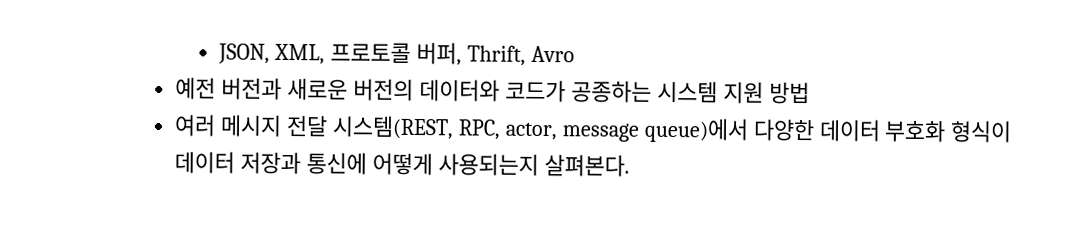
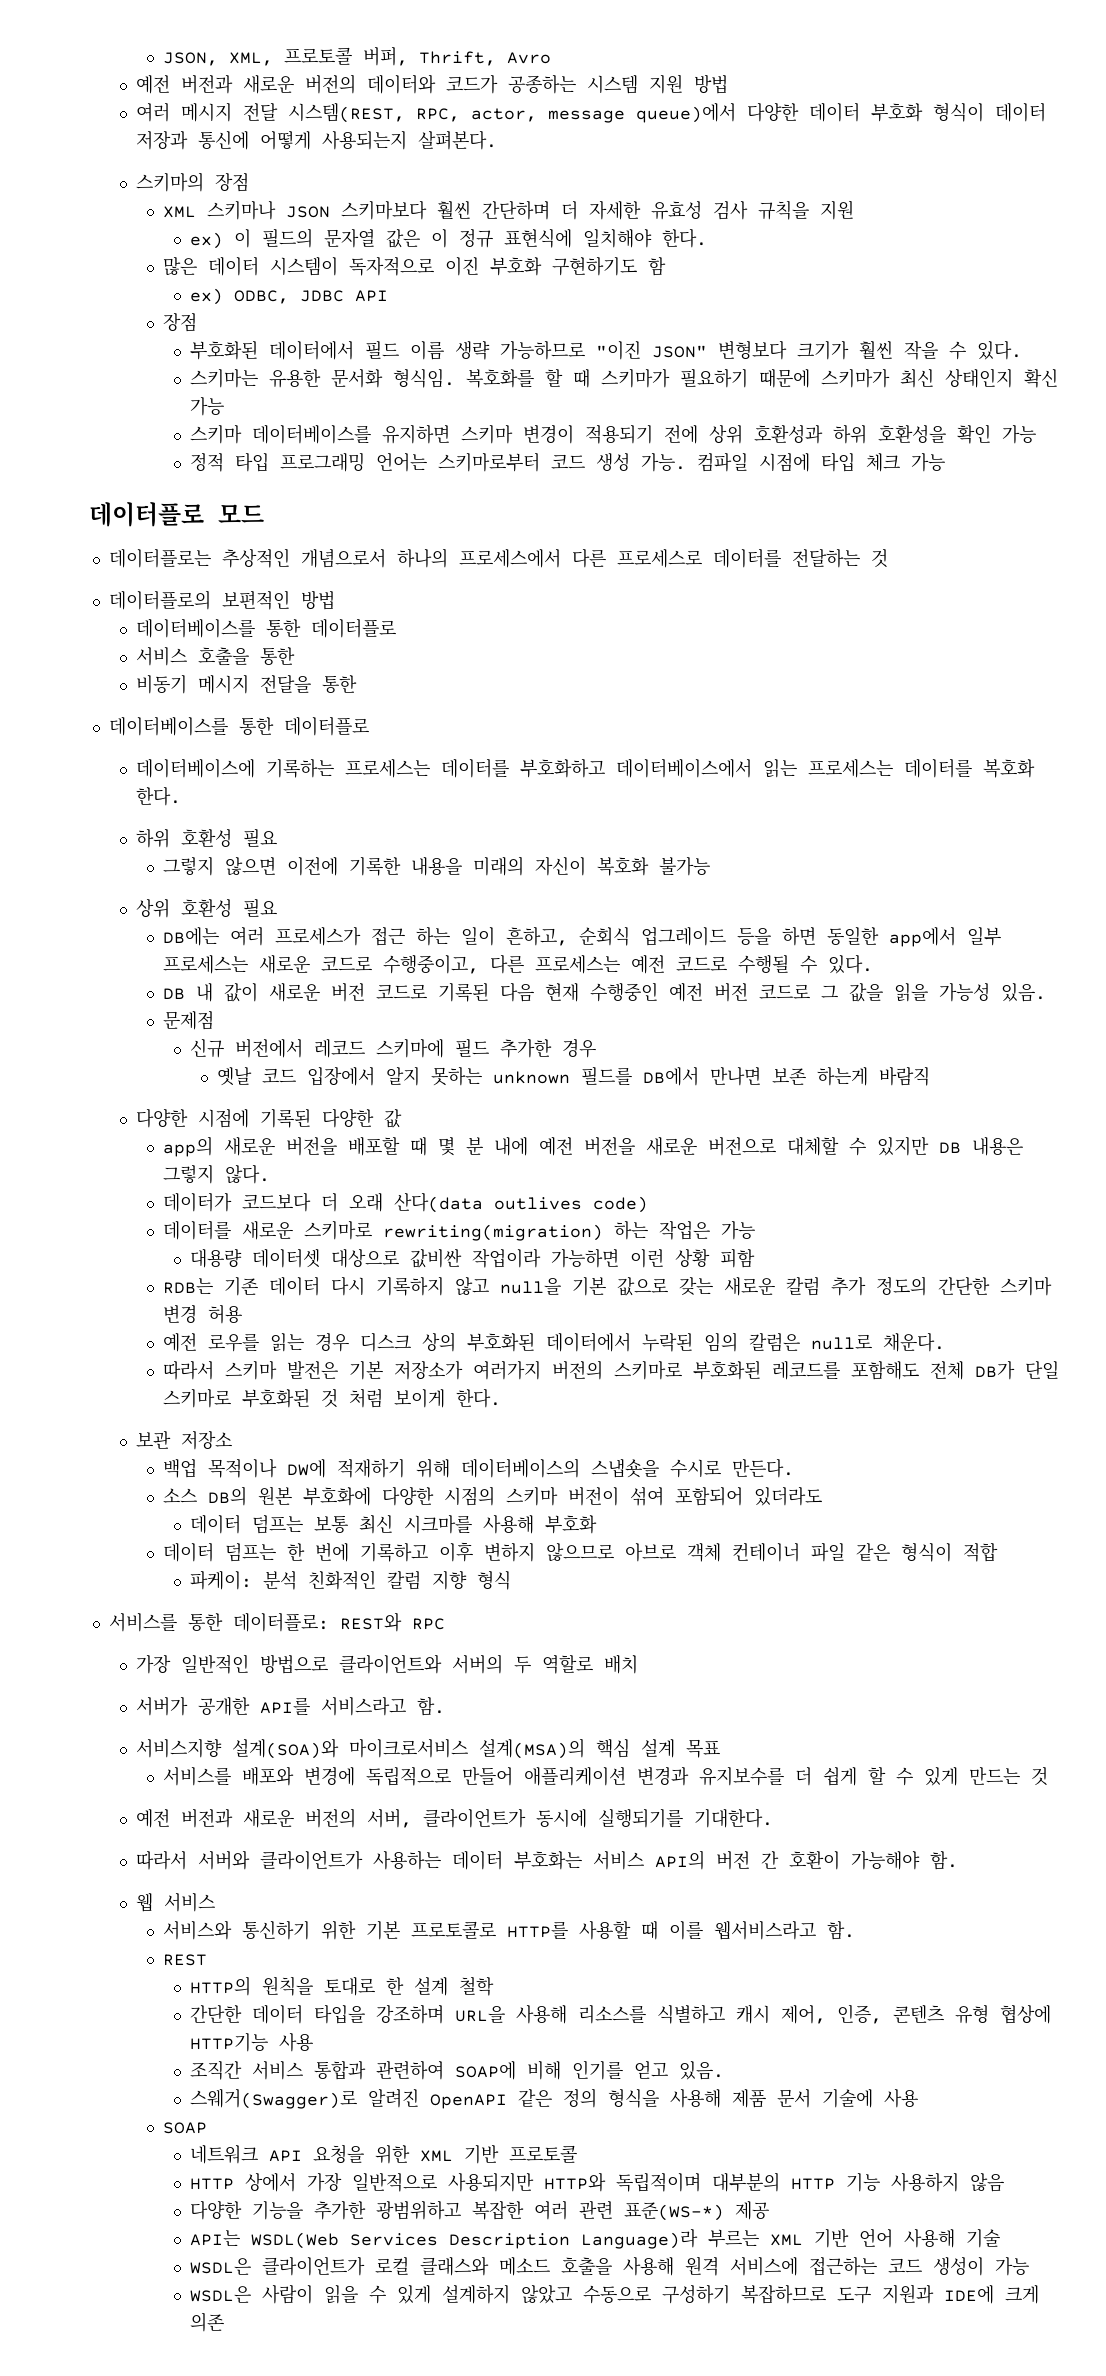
+ 스키마의 장점
+ XML 스키마나 JSON 스키마보다 훨씬 간단하며 더 자세한 유효성 검사 규칙을 지원
+ ex) 이 필드의 문자열 값은 이 정규 표현식에 일치해야 한다.
+ 많은 데이터 시스템이 독자적으로 이진 부호화 구현하기도 함
+ ex) ODBC, JDBC API
+ 장점
+ 부호화된 데이터에서 필드 이름 생략 가능하므로 "이진 JSON" 변형보다 크기가 훨씬 작을 수 있다.
+ 스키마는 유용한 문서화 형식임. 복호화를 할 때 스키마가 필요하기 때문에 스키마가 최신 상태인지 확신 가능
+ 스키마 데이터베이스를 유지하면 스키마 변경이 적용되기 전에 상위 호환성과 하위 호환성을 확인 가능
+ 정적 타입 프로그래밍 언어는 스키마로부터 코드 생성 가능. 컴파일 시점에 타입 체크 가능
+ 데이터플로 모드
+ 데이터플로는 추상적인 개념으로서 하나의 프로세스에서 다른 프로세스로 데이터를 전달하는 것
+ 데이터플로의 보편적인 방법
+ 데이터베이스를 통한 데이터플로
+ 서비스 호출을 통한
+ 비동기 메시지 전달을 통한
+ 데이터베이스를 통한 데이터플로
+ 데이터베이스에 기록하는 프로세스는 데이터를 부호화하고 데이터베이스에서 읽는 프로세스는 데이터를 복호화 한다.
+ 하위 호환성 필요
+ 그렇지 않으면 이전에 기록한 내용을 미래의 자신이 복호화 불가능
+ 상위 호환성 필요
+ DB에는 여러 프로세스가 접근 하는 일이 흔하고, 순회식 업그레이드 등을 하면 동일한 app에서 일부 프로세스는 새로운 코드로 수행중이고, 다른 프로세스는 예전 코드로 수행될 수 있다.
+ DB 내 값이 새로운 버전 코드로 기록된 다음 현재 수행중인 예전 버전 코드로 그 값을 읽을 가능성 있음.
+ 문제점
+ 신규 버전에서 레코드 스키마에 필드 추가한 경우
+ 옛날 코드 입장에서 알지 못하는 unknown 필드를 DB에서 만나면 보존 하는게 바람직
+ 다양한 시점에 기록된 다양한 값
+ app의 새로운 버전을 배포할 때 몇 분 내에 예전 버전을 새로운 버전으로 대체할 수 있지만 DB 내용은 그렇지 않다.
+ 데이터가 코드보다 더 오래 산다(data outlives code)
+ 데이터를 새로운 스키마로 rewriting(migration) 하는 작업은 가능
+ 대용량 데이터셋 대상으로 값비싼 작업이라 가능하면 이런 상황 피함
+ RDB는 기존 데이터 다시 기록하지 않고 null을 기본 값으로 갖는 새로운 칼럼 추가 정도의 간단한 스키마 변경 허용
+ 예전 로우를 읽는 경우 디스크 상의 부호화된 데이터에서 누락된 임의 칼럼은 null로 채운다.
+ 따라서 스키마 발전은 기본 저장소가 여러가지 버전의 스키마로 부호화된 레코드를 포함해도 전체 DB가 단일 스키마로 부호화된 것 처럼 보이게 한다.
+ 보관 저장소
+ 백업 목적이나 DW에 적재하기 위해 데이터베이스의 스냅숏을 수시로 만든다.
+ 소스 DB의 원본 부호화에 다양한 시점의 스키마 버전이 섞여 포함되어 있더라도
+ 데이터 덤프는 보통 최신 시크마를 사용해 부호화
+ 데이터 덤프는 한 번에 기록하고 이후 변하지 않으므로 아브로 객체 컨테이너 파일 같은 형식이 적합
+ 파케이: 분석 친화적인 칼럼 지향 형식
+ 서비스를 통한 데이터플로: REST와 RPC
+ 가장 일반적인 방법으로 클라이언트와 서버의 두 역할로 배치
+ 서버가 공개한 API를 서비스라고 함.
+ 서비스지향 설계(SOA)와 마이크로서비스 설계(MSA)의 핵심 설계 목표
+ 서비스를 배포와 변경에 독립적으로 만들어 애플리케이션 변경과 유지보수를 더 쉽게 할 수 있게 만드는 것
+ 예전 버전과 새로운 버전의 서버, 클라이언트가 동시에 실행되기를 기대한다.
+ 따라서 서버와 클라이언트가 사용하는 데이터 부호화는 서비스 API의 버전 간 호환이 가능해야 함.
+ 웹 서비스
+ 서비스와 통신하기 위한 기본 프로토콜로 HTTP를 사용할 때 이를 웹서비스라고 함.
+ REST
+ HTTP의 원칙을 토대로 한 설계 철학
+ 간단한 데이터 타입을 강조하며 URL을 사용해 리소스를 식별하고 캐시 제어, 인증, 콘텐츠 유형 협상에 HTTP기능 사용
+ 조직간 서비스 통합과 관련하여 SOAP에 비해 인기를 얻고 있음.
+ 스웨거(Swagger)로 알려진 OpenAPI 같은 정의 형식을 사용해 제품 문서 기술에 사용
+ SOAP
+ 네트워크 API 요청을 위한 XML 기반 프로토콜
+ HTTP 상에서 가장 일반적으로 사용되지만 HTTP와 독립적이며 대부분의 HTTP 기능 사용하지 않음
+ 다양한 기능을 추가한 광범위하고 복잡한 여러 관련 표준(WS-*) 제공
+ API는 WSDL(Web Services Description Language)라 부르는 XML 기반 언어 사용해 기술
+ WSDL은 클라이언트가 로컬 클래스와 메소드 호출을 사용해 원격 서비스에 접근하는 코드 생성이 가능
+ WSDL은 사람이 읽을 수 있게 설계하지 않았고 수동으로 구성하기 복잡하므로 도구 지원과 IDE에 크게 의존

